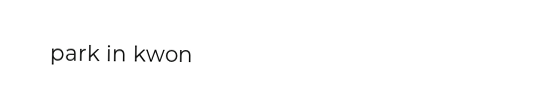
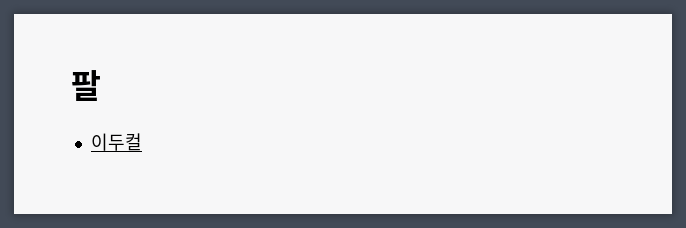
- park in kwon
+ 팔
+ 이두컬

